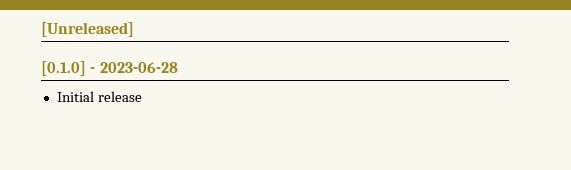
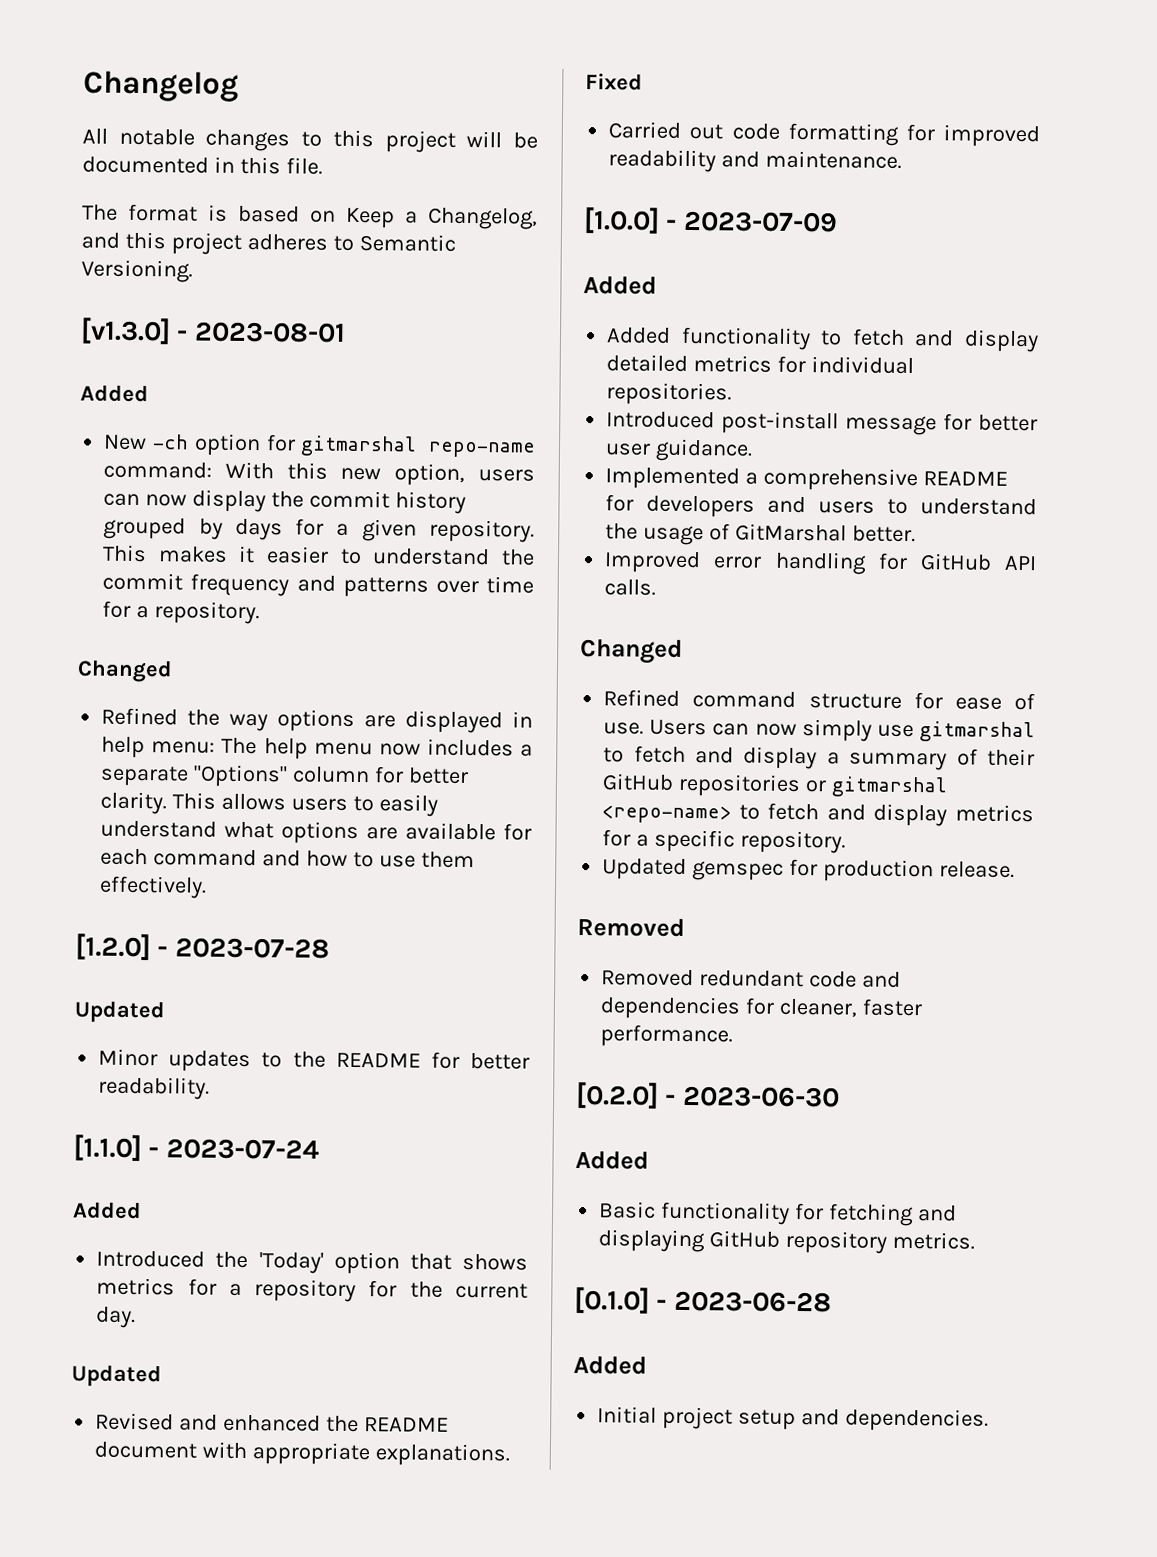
- [Unreleased]
+ Changelog
+ All notable changes to this project will be documented in this file.
+ The format is based on Keep a Changelog, and this project adheres to Semantic Versioning.
+ [v1.3.0] - 2023-08-01
+ Added
+ New -ch option for gitmarshal repo-name command: With this new option, users can now display the commit history grouped by days for a given repository. This makes it easier to understand the commit frequency and patterns over time for a repository.
+ Changed
+ Refined the way options are displayed in help menu: The help menu now includes a separate "Options" column for better clarity. This allows users to easily understand what options are available for each command and how to use them effectively.
+ [1.2.0] - 2023-07-28
+ Updated
+ Minor updates to the README for better readability.
+ [1.1.0] - 2023-07-24
+ Added
+ Introduced the 'Today' option that shows metrics for a repository for the current day.
+ Updated
+ Revised and enhanced the README document with appropriate explanations.
+ Fixed
+ Carried out code formatting for improved readability and maintenance.
+ [1.0.0] - 2023-07-09
+ Added
+ Added functionality to fetch and display detailed metrics for individual repositories.
+ Introduced post-install message for better user guidance.
+ Implemented a comprehensive README for developers and users to understand the usage of GitMarshal better.
+ Improved error handling for GitHub API calls.
+ Changed
+ Refined command structure for ease of use. Users can now simply use gitmarshal to fetch and display a summary of their GitHub repositories or gitmarshal <repo-name> to fetch and display metrics for a specific repository.
+ Updated gemspec for production release.
+ Removed
+ Removed redundant code and dependencies for cleaner, faster performance.
+ [0.2.0] - 2023-06-30
+ Added
+ Basic functionality for fetching and displaying GitHub repository metrics.
  [0.1.0] - 2023-06-28
+ Added
- Initial release
+ Initial project setup and dependencies.

